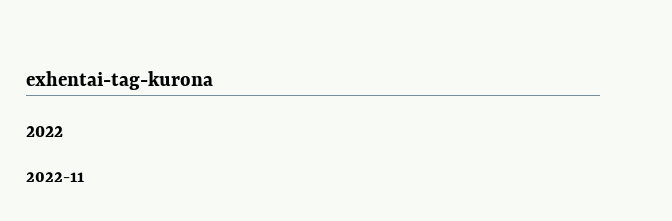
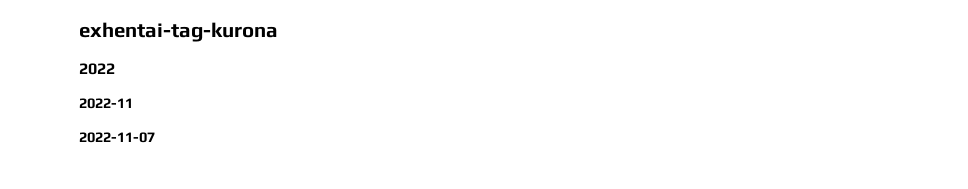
+ 2022-11-07

